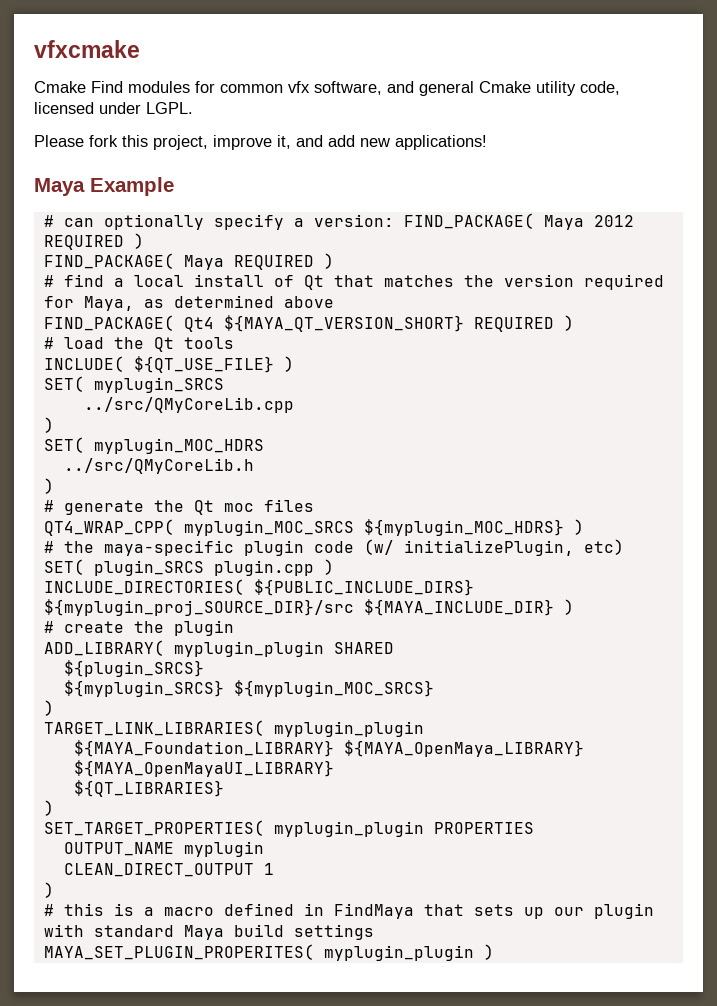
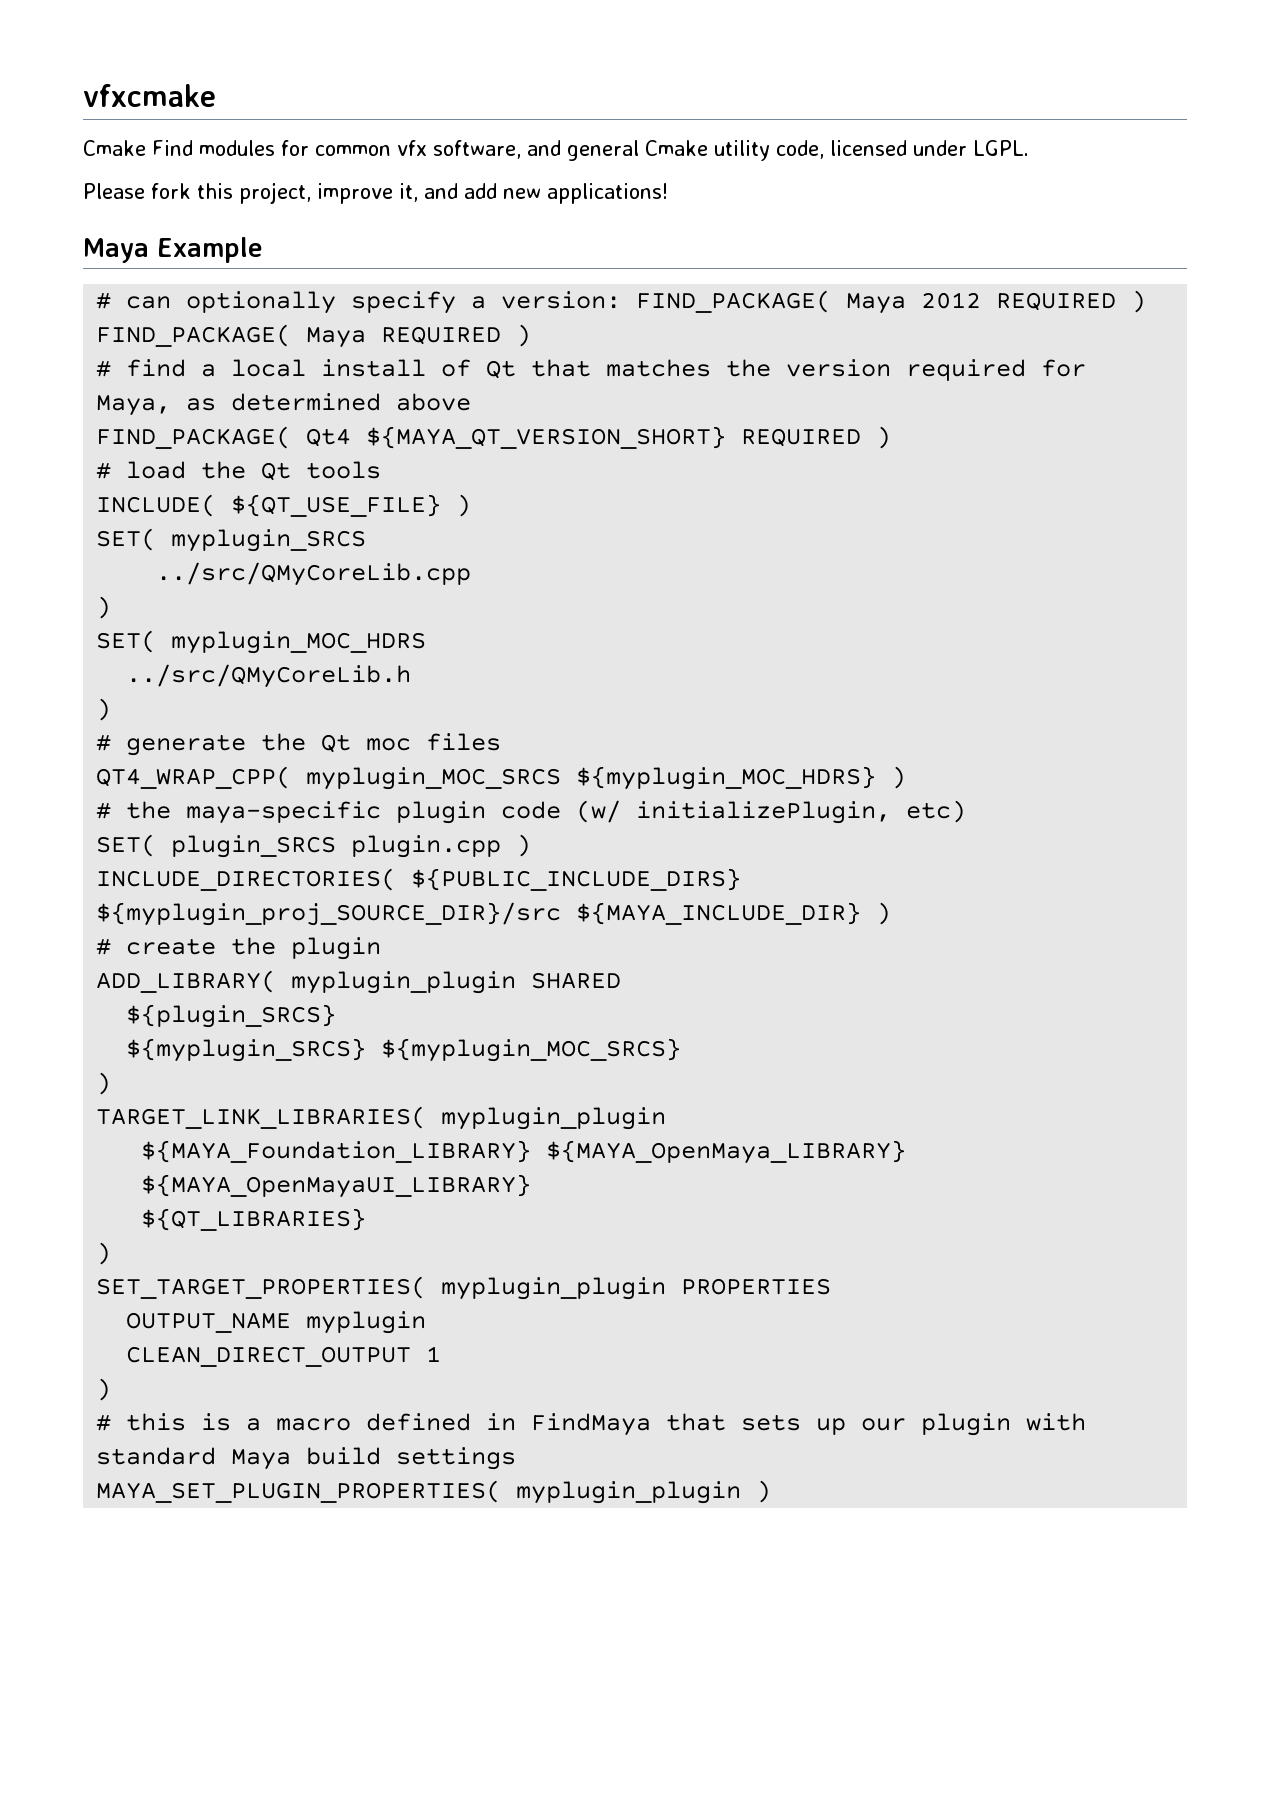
- MAYA_SET_PLUGIN_PROPERITES( myplugin_plugin )
+ MAYA_SET_PLUGIN_PROPERTIES( myplugin_plugin )

